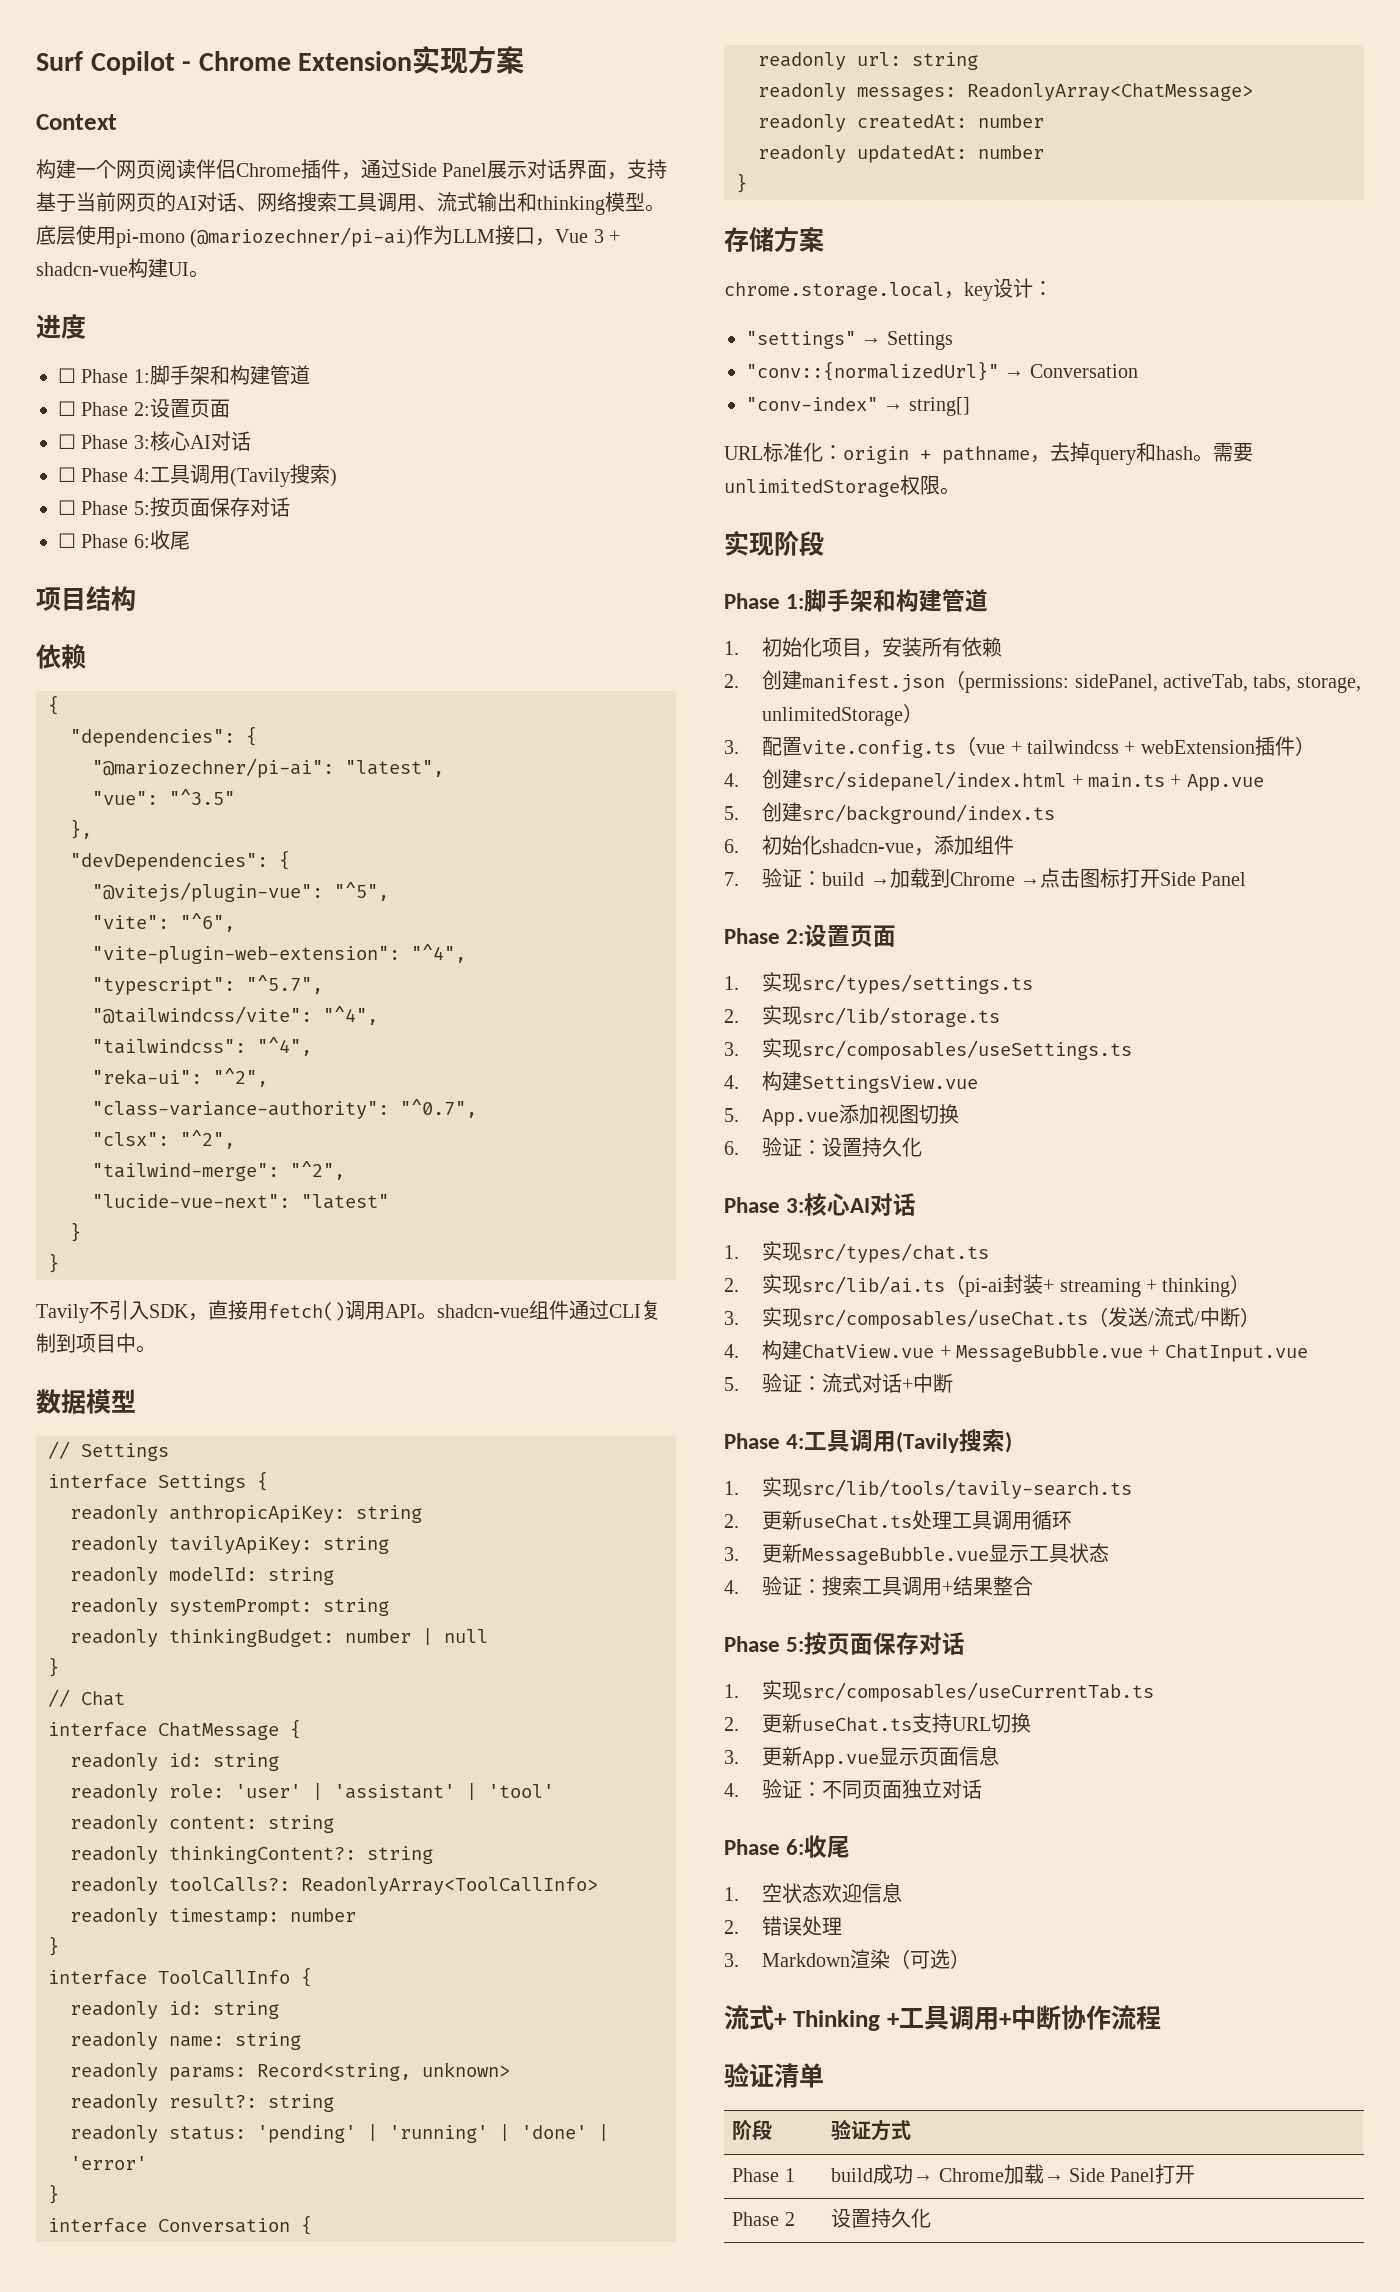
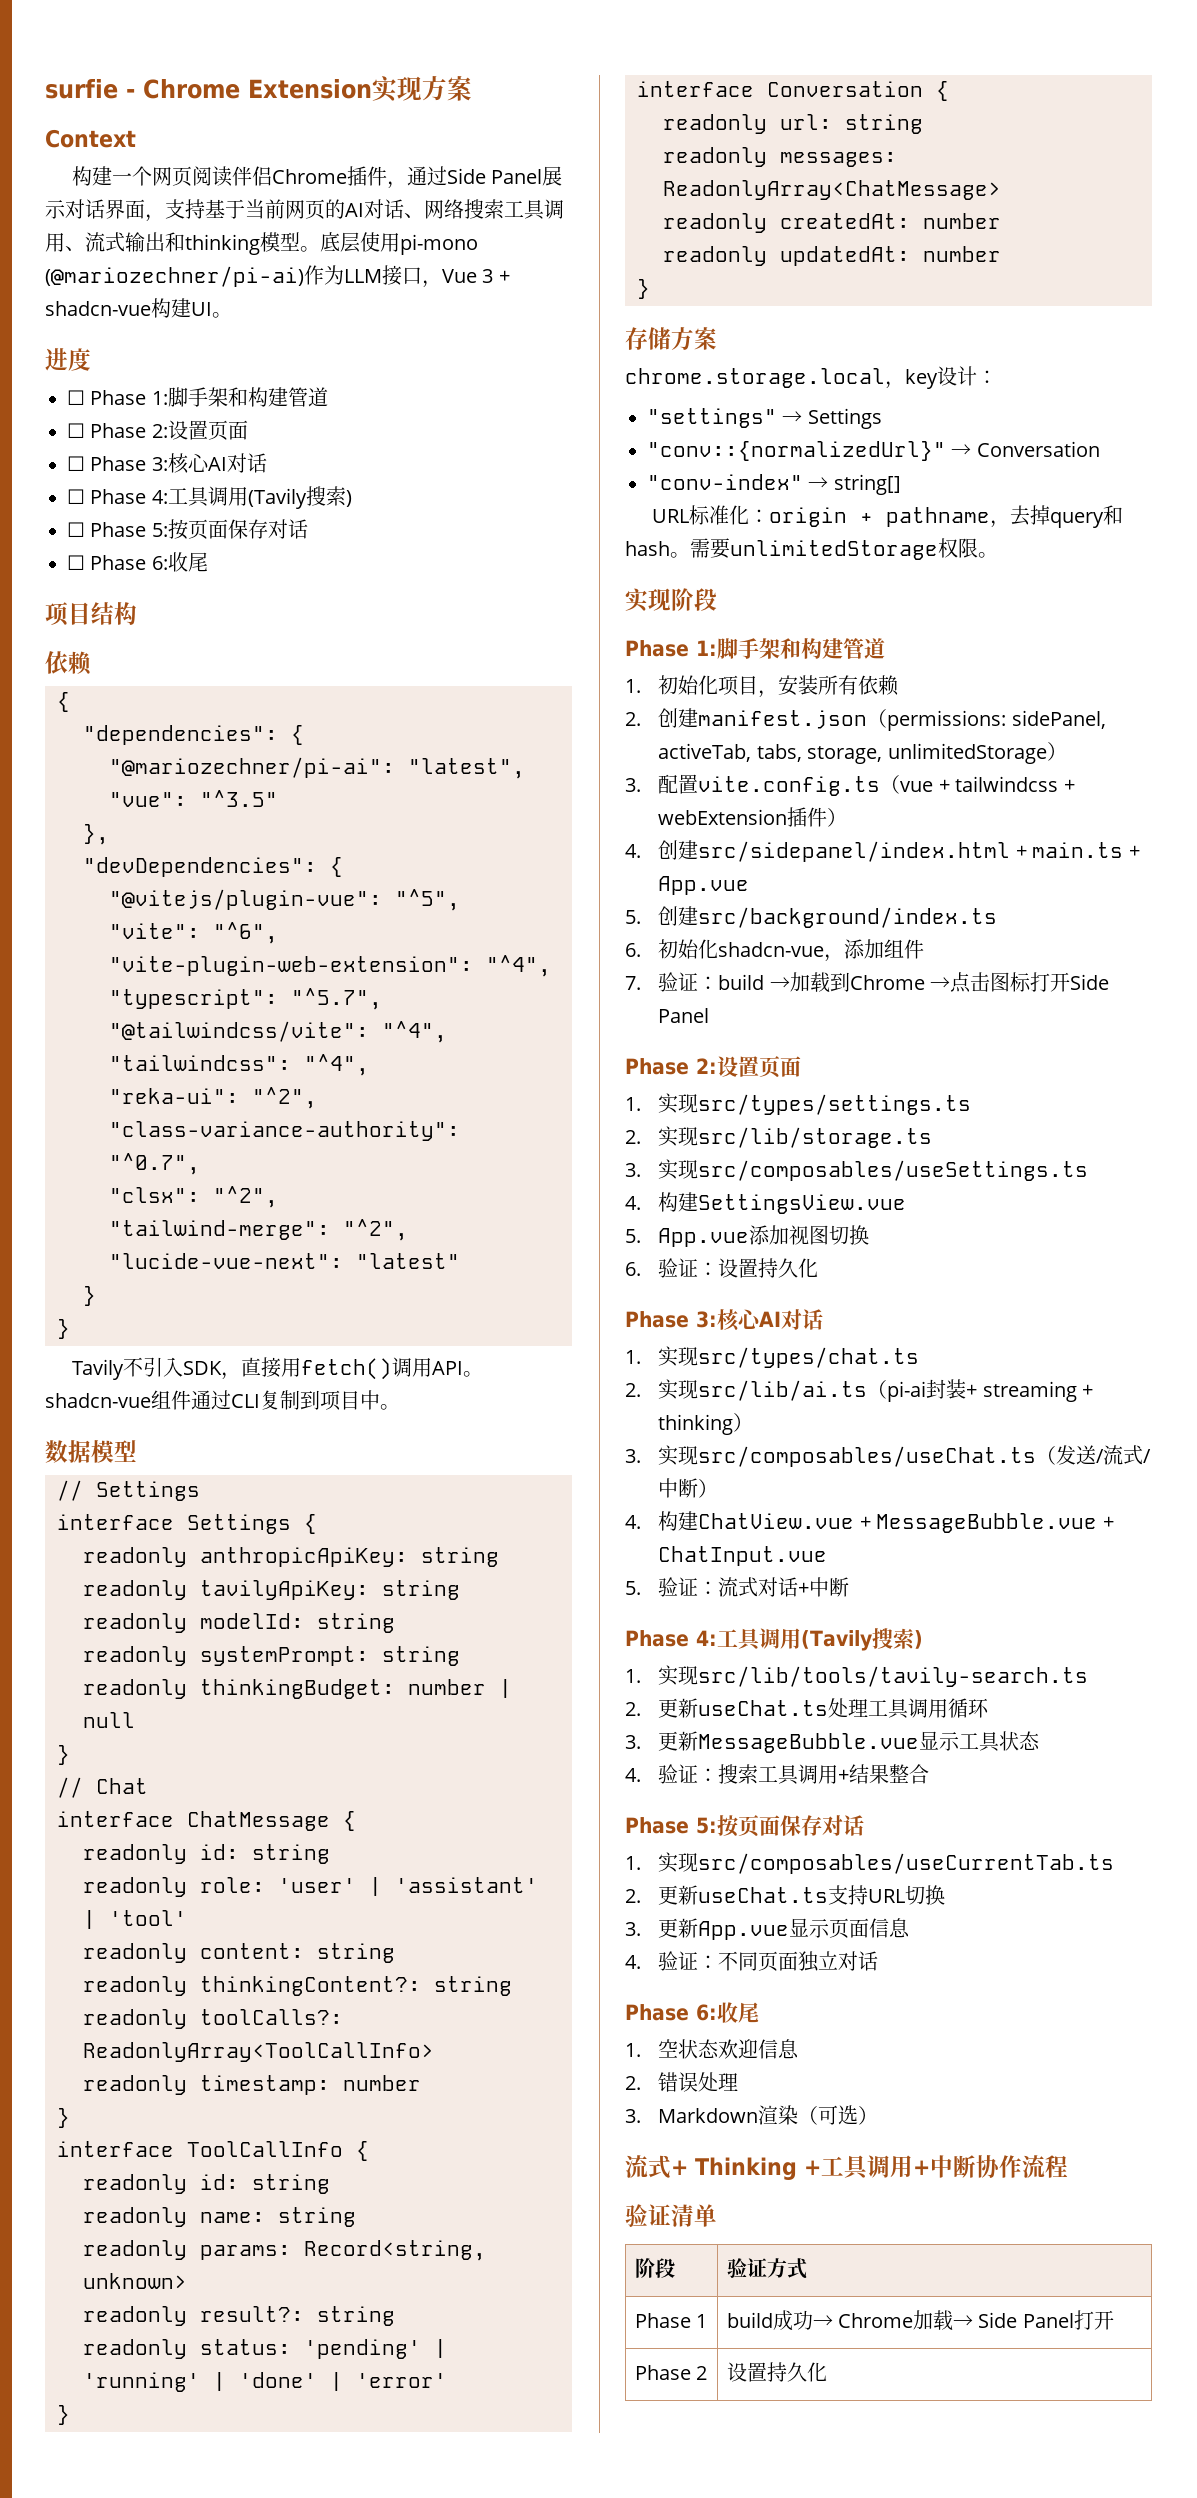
- Surf Copilot - Chrome Extension实现方案
+ surfie - Chrome Extension实现方案

